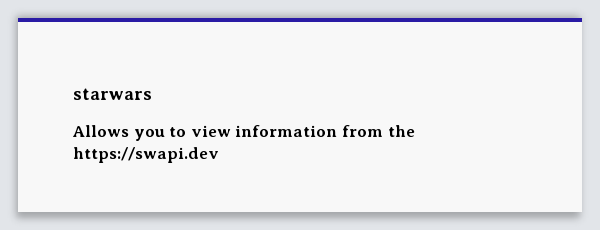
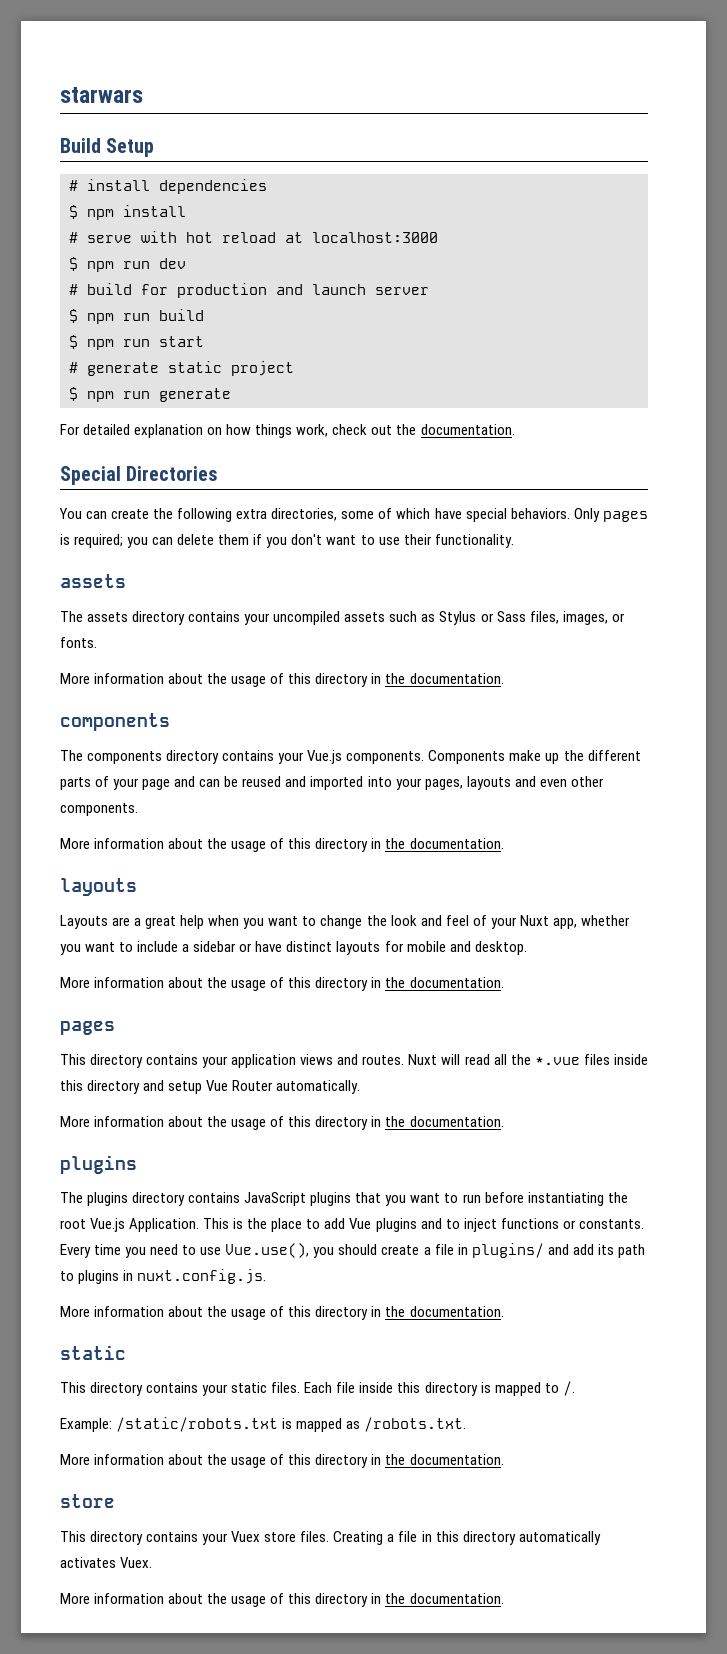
- Allows you to view information from the https://swapi.dev
+ Build Setup
+ # install dependencies
+ $ npm install
+ # serve with hot reload at localhost:3000
+ $ npm run dev
+ # build for production and launch server
+ $ npm run build
+ $ npm run start
+ # generate static project
+ $ npm run generate
+ For detailed explanation on how things work, check out the documentation.
+ Special Directories
+ You can create the following extra directories, some of which have special behaviors. Only pages is required; you can delete them if you don't want to use their functionality.
+ assets
+ The assets directory contains your uncompiled assets such as Stylus or Sass files, images, or fonts.
+ More information about the usage of this directory in the documentation.
+ components
+ The components directory contains your Vue.js components. Components make up the different parts of your page and can be reused and imported into your pages, layouts and even other components.
+ More information about the usage of this directory in the documentation.
+ layouts
+ Layouts are a great help when you want to change the look and feel of your Nuxt app, whether you want to include a sidebar or have distinct layouts for mobile and desktop.
+ More information about the usage of this directory in the documentation.
+ pages
+ This directory contains your application views and routes. Nuxt will read all the *.vue files inside this directory and setup Vue Router automatically.
+ More information about the usage of this directory in the documentation.
+ plugins
+ The plugins directory contains JavaScript plugins that you want to run before instantiating the root Vue.js Application. This is the place to add Vue plugins and to inject functions or constants. Every time you need to use Vue.use(), you should create a file in plugins/ and add its path to plugins in nuxt.config.js.
+ More information about the usage of this directory in the documentation.
+ static
+ This directory contains your static files. Each file inside this directory is mapped to /.
+ Example: /static/robots.txt is mapped as /robots.txt.
+ More information about the usage of this directory in the documentation.
+ store
+ This directory contains your Vuex store files. Creating a file in this directory automatically activates Vuex.
+ More information about the usage of this directory in the documentation.

